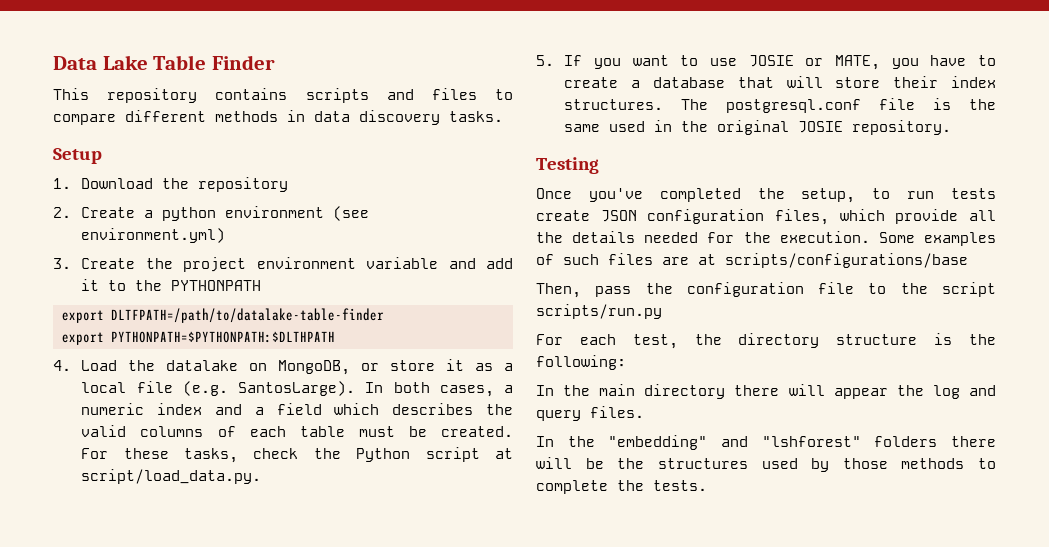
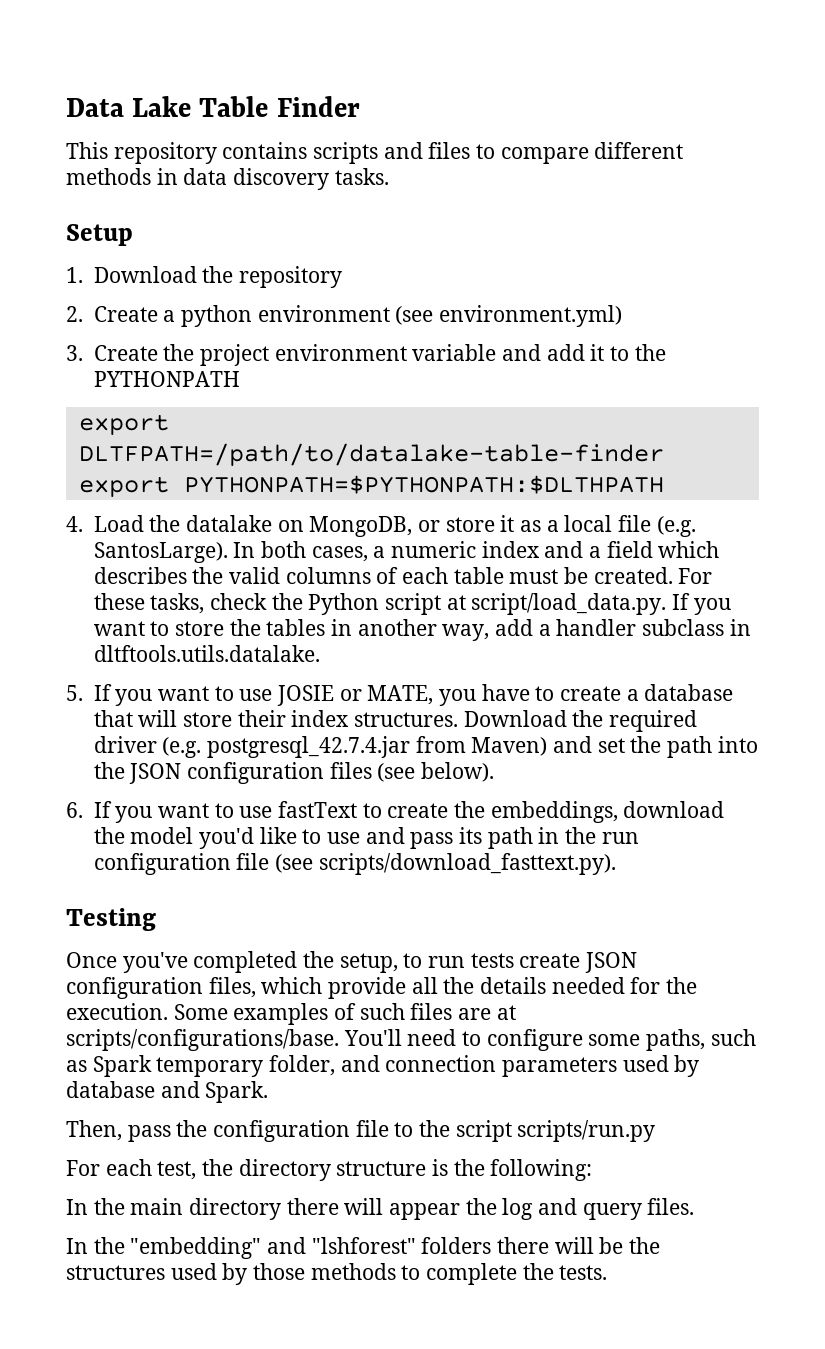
- For these tasks, check the Python script at script/load_data.py.
+ For these tasks, check the Python script at script/load_data.py. If you want to store the tables in another way, add a handler subclass in dltftools.utils.datalake.
- The postgresql.conf file is the same used in the original JOSIE repository.
+ Download the required driver (e.g. postgresql_42.7.4.jar from Maven) and set the path into the JSON configuration files (see below).
+ 6. If you want to use fastText to create the embeddings, download the model you'd like to use and pass its path in the run configuration file (see scripts/download_fasttext.py).
- Some examples of such files are at scripts/configurations/base
+ Some examples of such files are at scripts/configurations/base. You'll need to configure some paths, such as Spark temporary folder, and connection parameters used by database and Spark.

